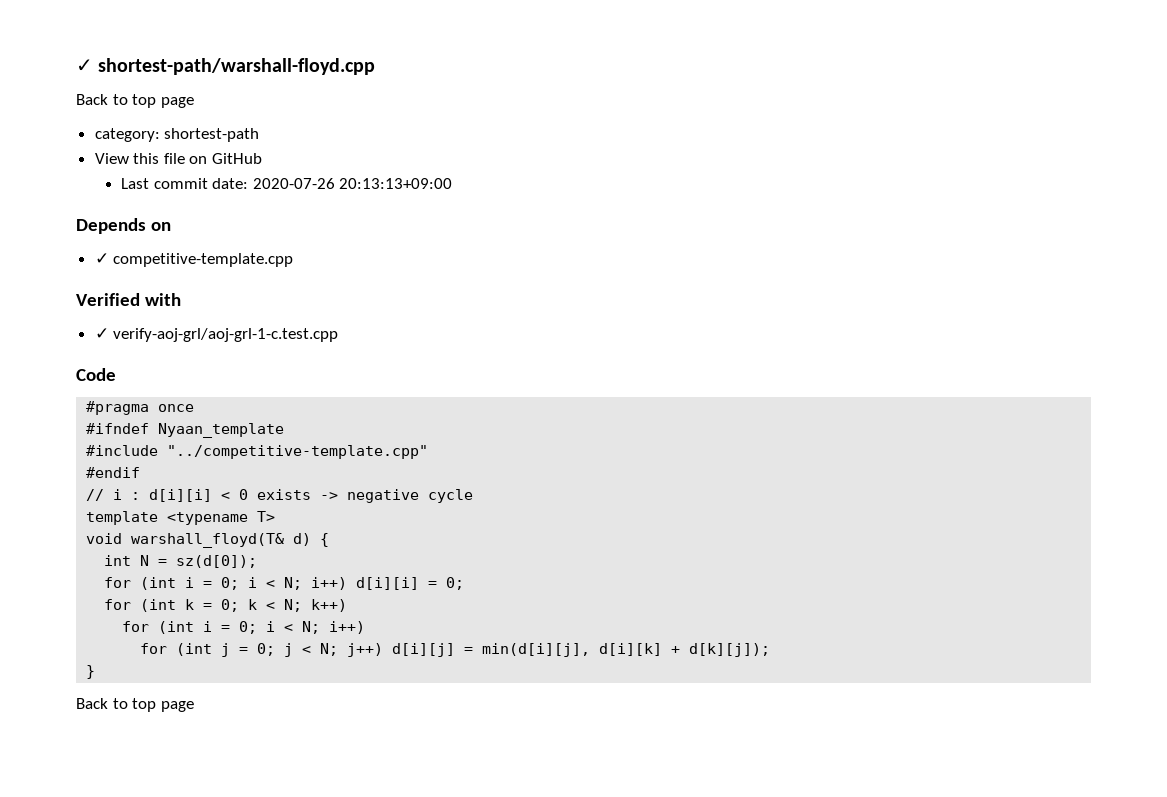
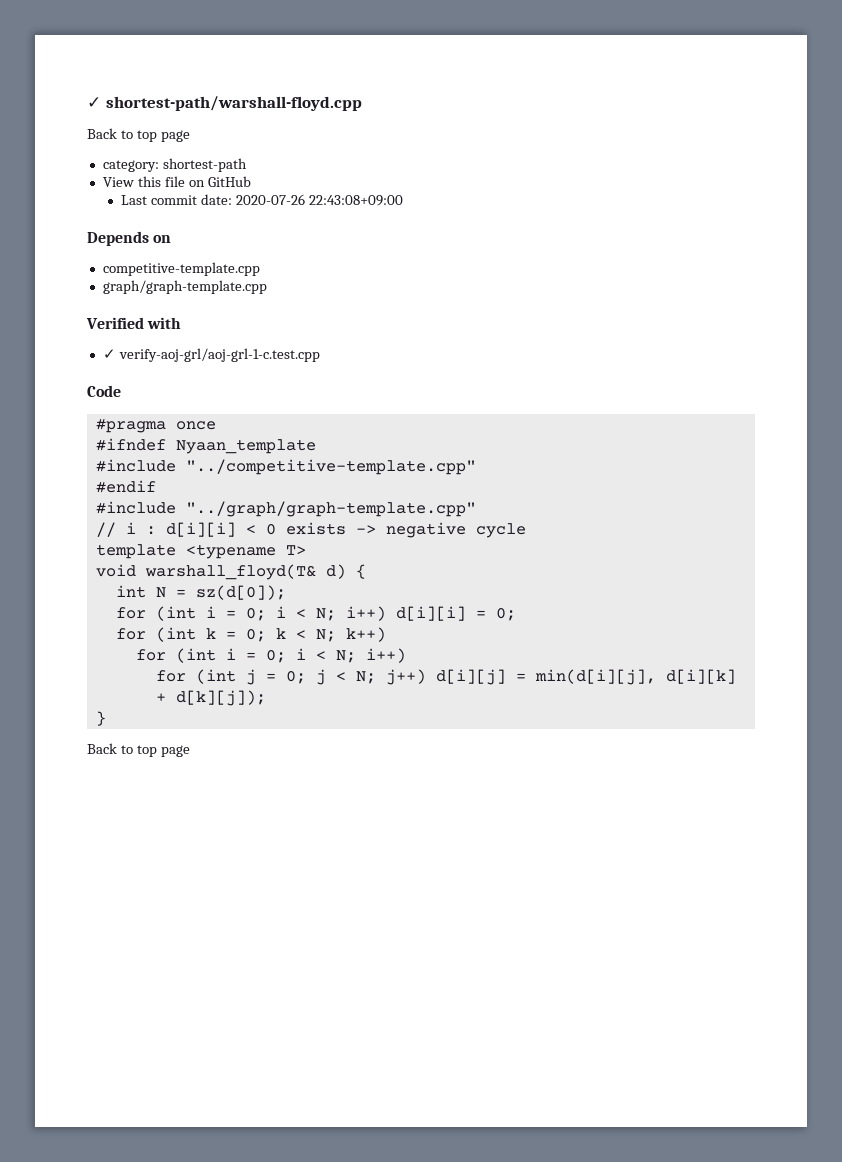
- Last commit date: 2020-07-26 20:13:13+09:00
+ Last commit date: 2020-07-26 22:43:08+09:00
- ✓ competitive-template.cpp
+ competitive-template.cpp
+ graph/graph-template.cpp
+ #include "../graph/graph-template.cpp"

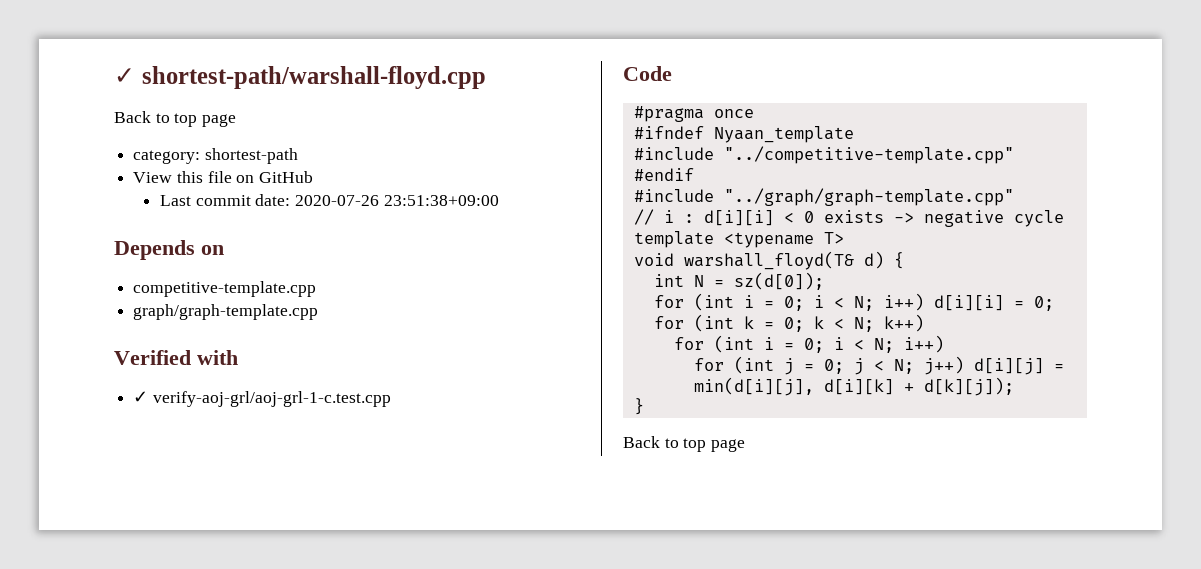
- Last commit date: 2020-07-26 22:43:08+09:00
+ Last commit date: 2020-07-26 23:51:38+09:00

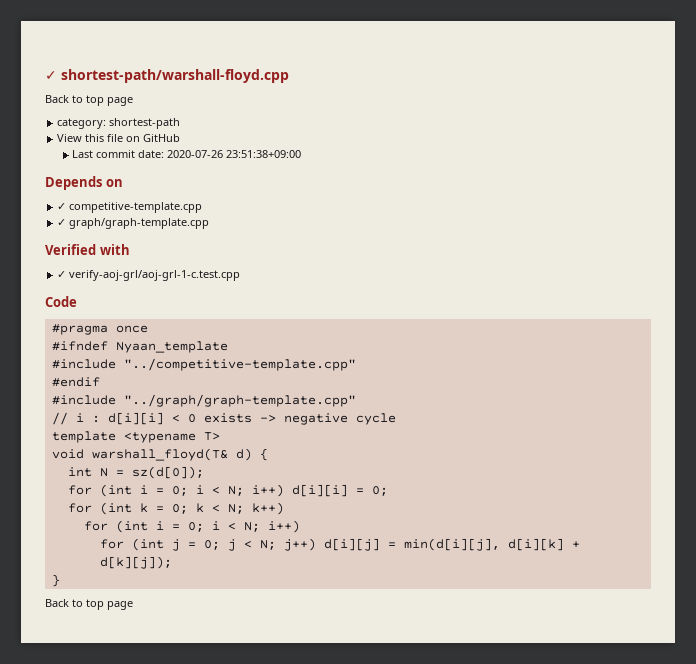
- competitive-template.cpp
+ ✓ competitive-template.cpp
- graph/graph-template.cpp
+ ✓ graph/graph-template.cpp

